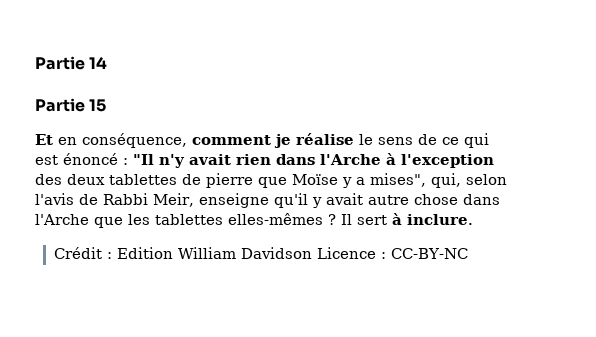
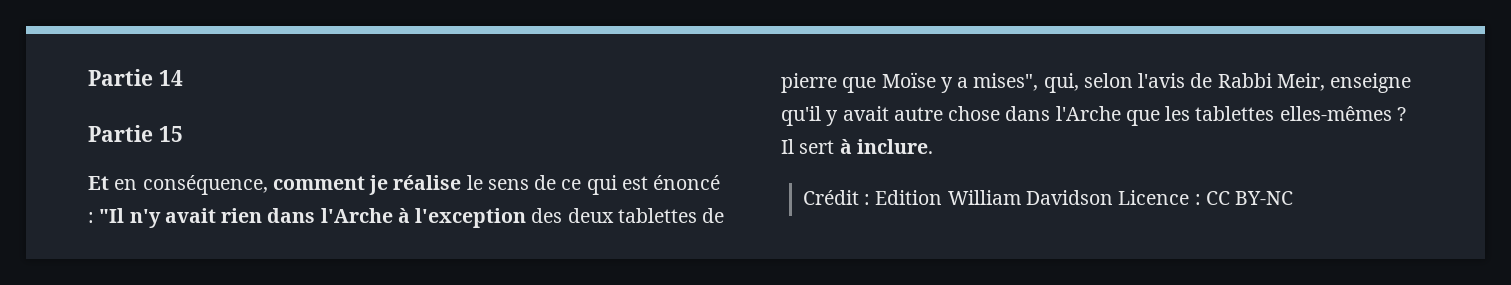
- Crédit : Edition William Davidson Licence : CC-BY-NC
+ Crédit : Edition William Davidson Licence : CC BY-NC

